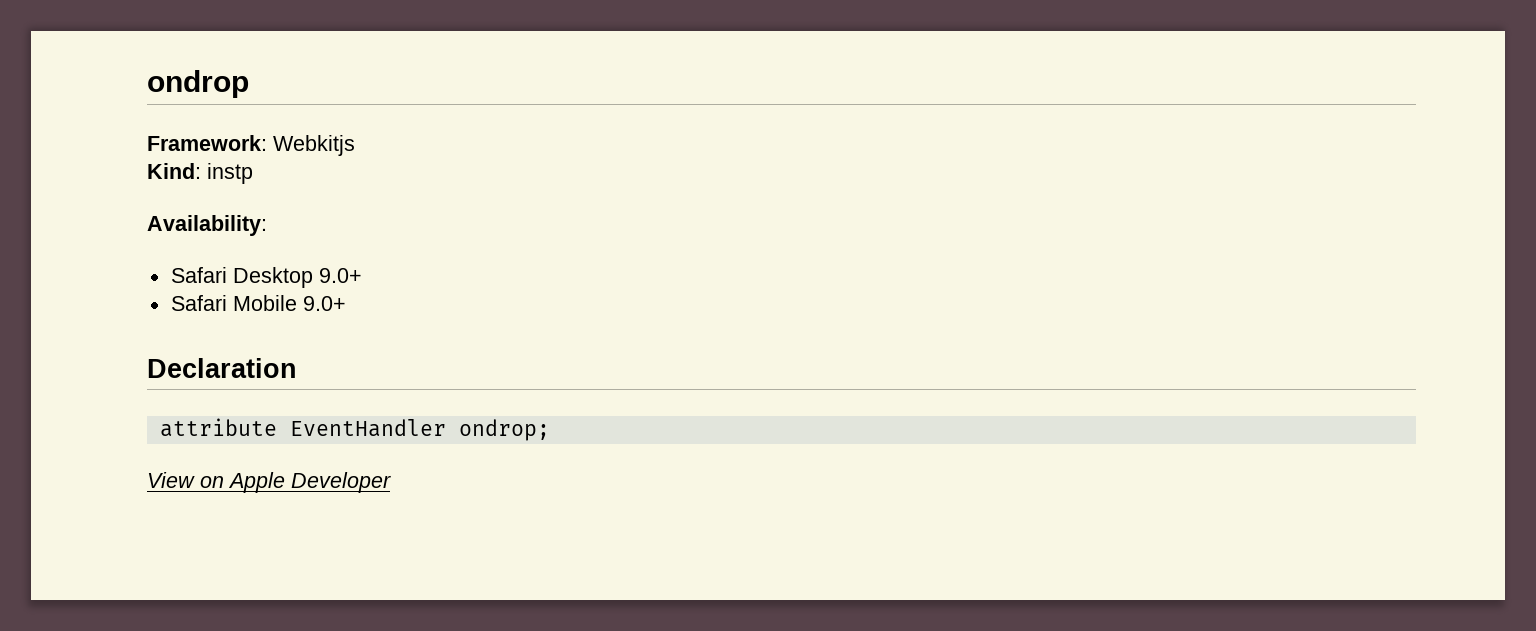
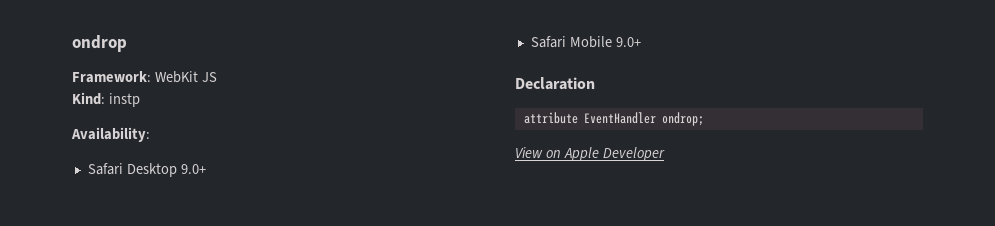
- Framework: Webkitjs
+ Framework: WebKit JS

